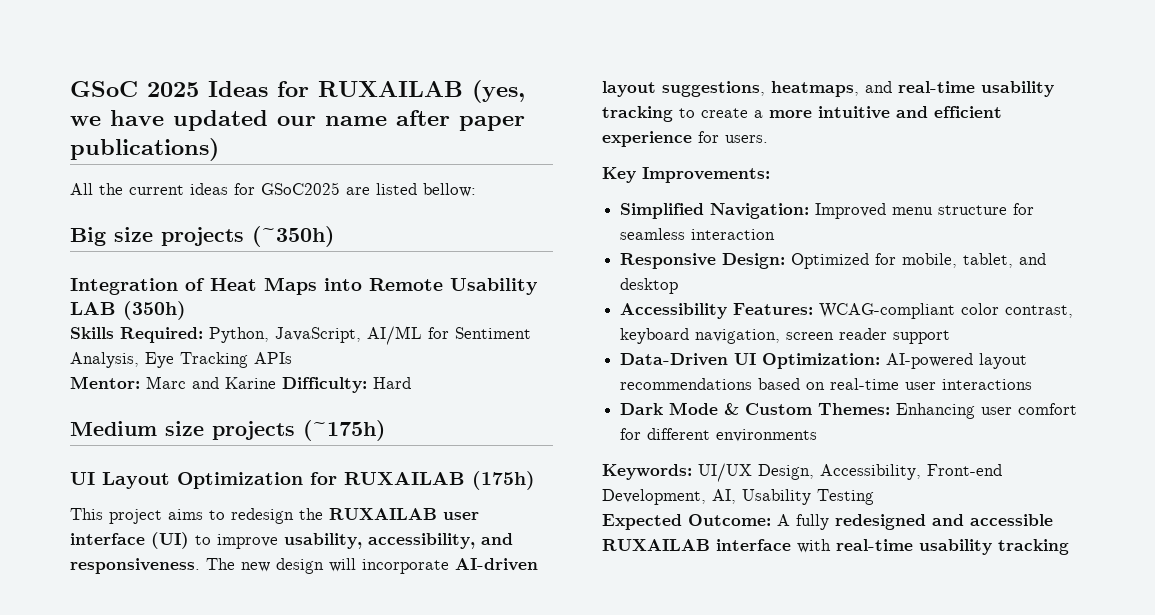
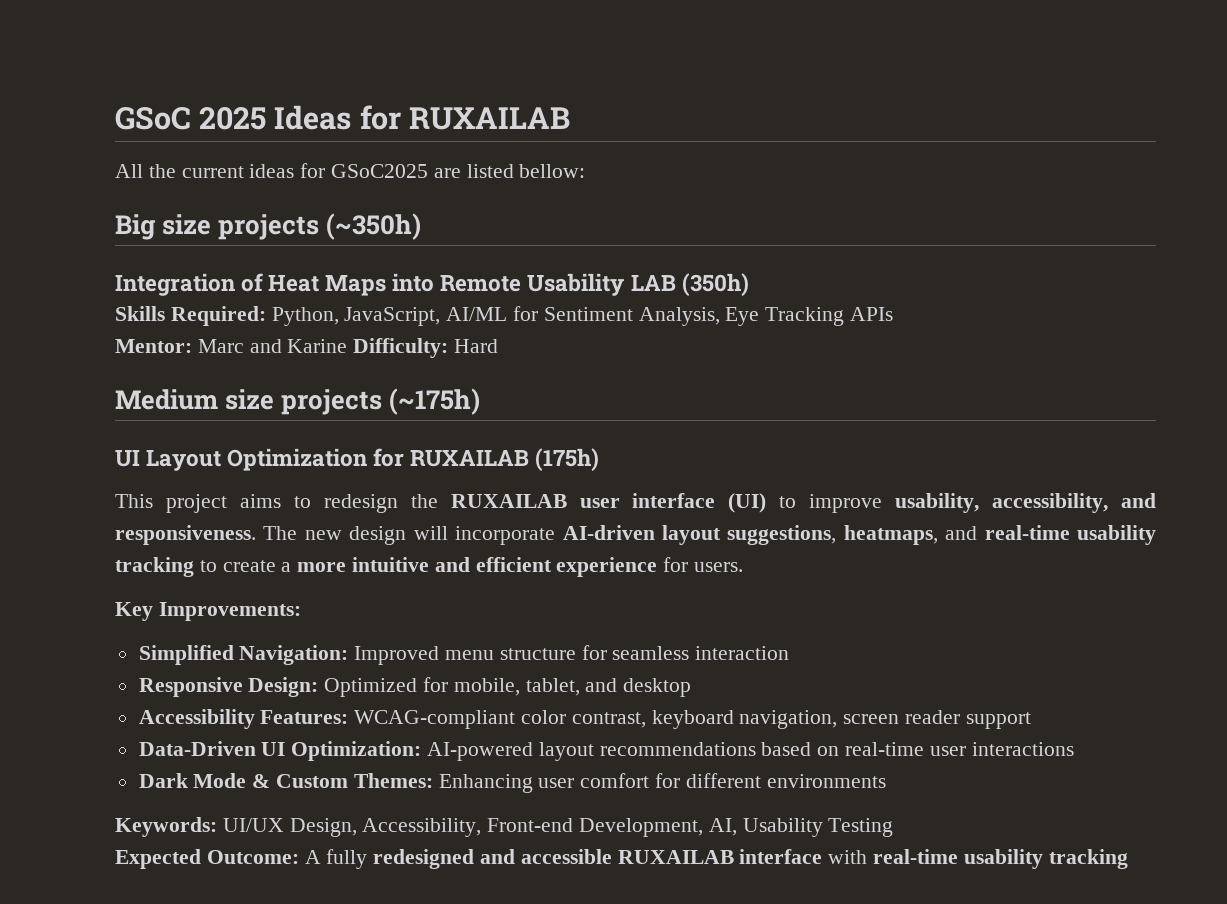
- GSoC 2025 Ideas for RUXAILAB (yes, we have updated our name after paper publications)
+ GSoC 2025 Ideas for RUXAILAB

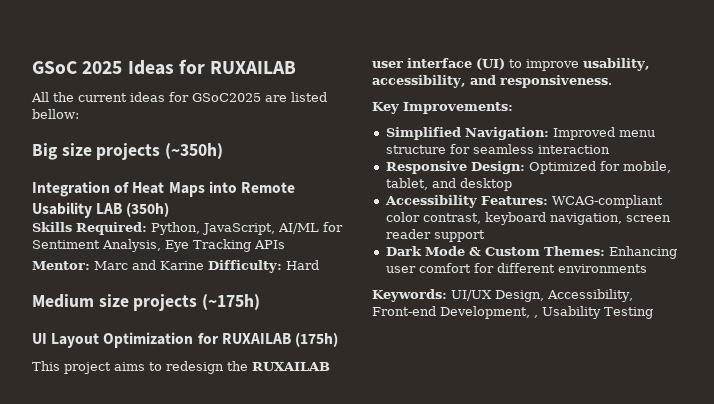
- The new design will incorporate AI-driven layout suggestions, heatmaps, and real-time usability tracking to create a more intuitive and efficient experience for users.
- Data-Driven UI Optimization: AI-powered layout recommendations based on real-time user interactions
- Keywords: UI/UX Design, Accessibility, Front-end Development, AI, Usability Testing
+ Keywords: UI/UX Design, Accessibility, Front-end Development, , Usability Testing
- Expected Outcome: A fully redesigned and accessible RUXAILAB interface with real-time usability tracking

